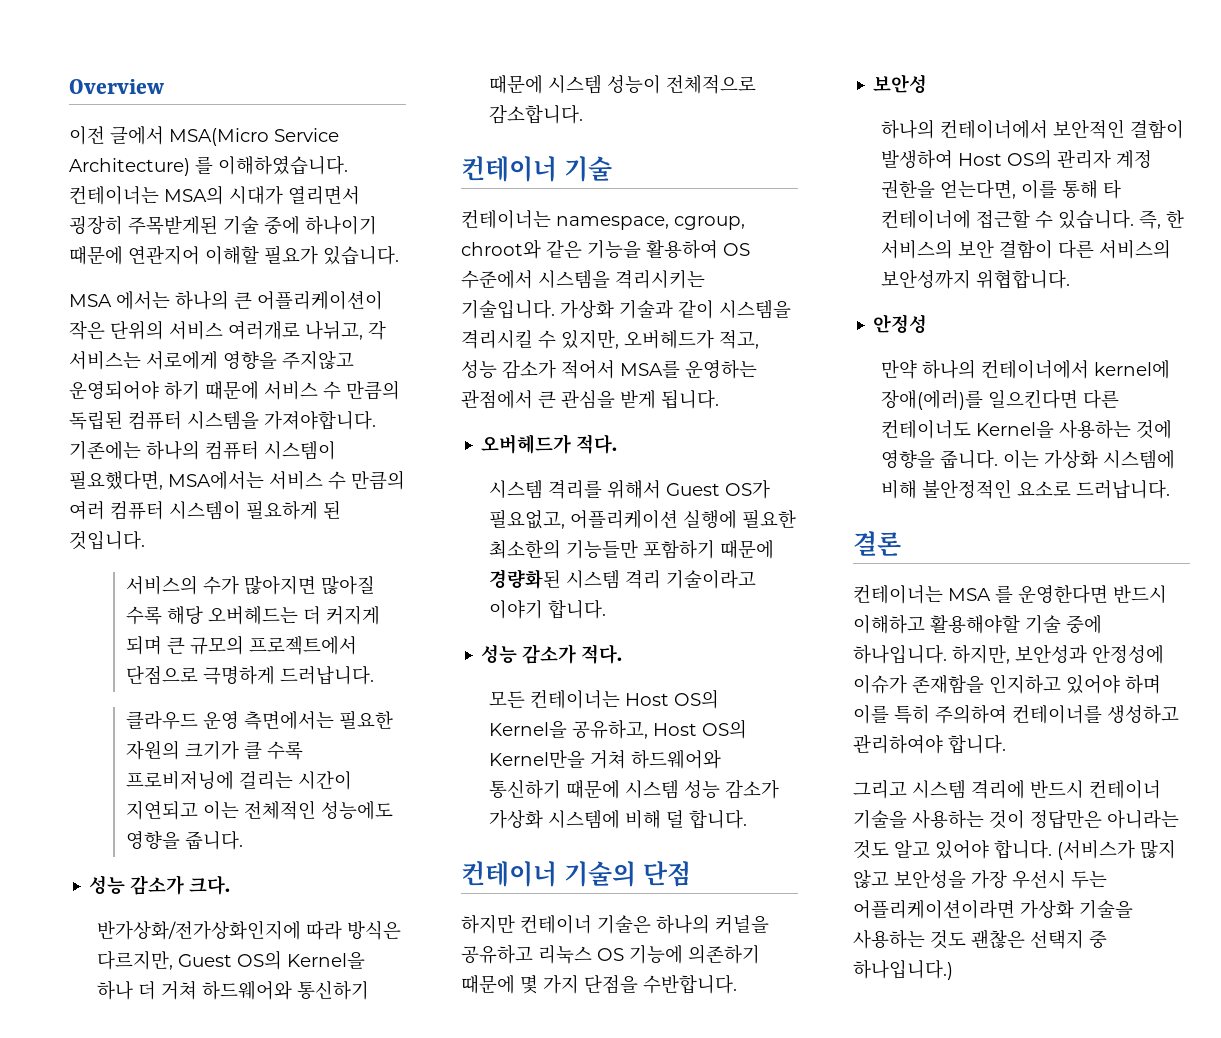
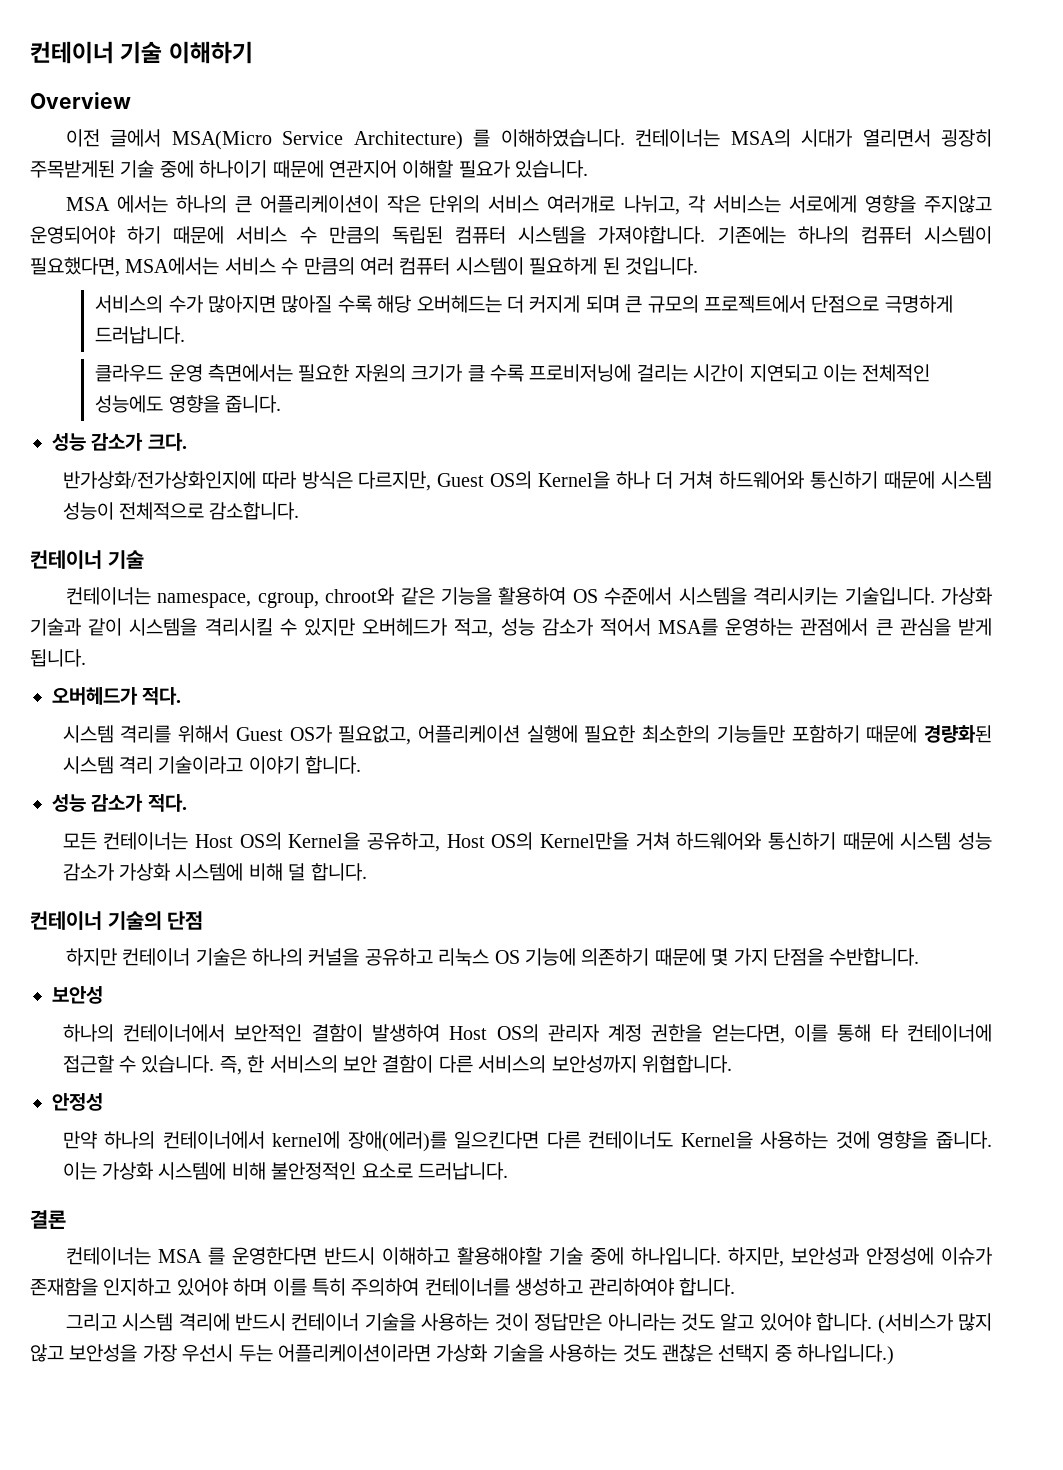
+ 컨테이너 기술 이해하기
- 가상화 기술과 같이 시스템을 격리시킬 수 있지만, 오버헤드가 적고, 성능 감소가 적어서 MSA를 운영하는 관점에서 큰 관심을 받게 됩니다.
+ 가상화 기술과 같이 시스템을 격리시킬 수 있지만 오버헤드가 적고, 성능 감소가 적어서 MSA를 운영하는 관점에서 큰 관심을 받게 됩니다.

